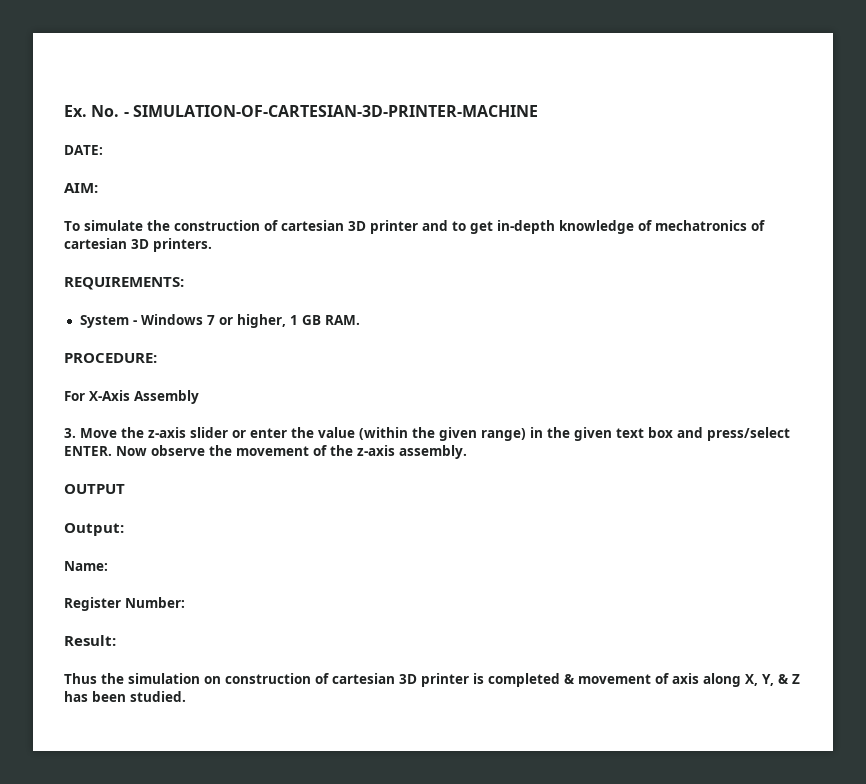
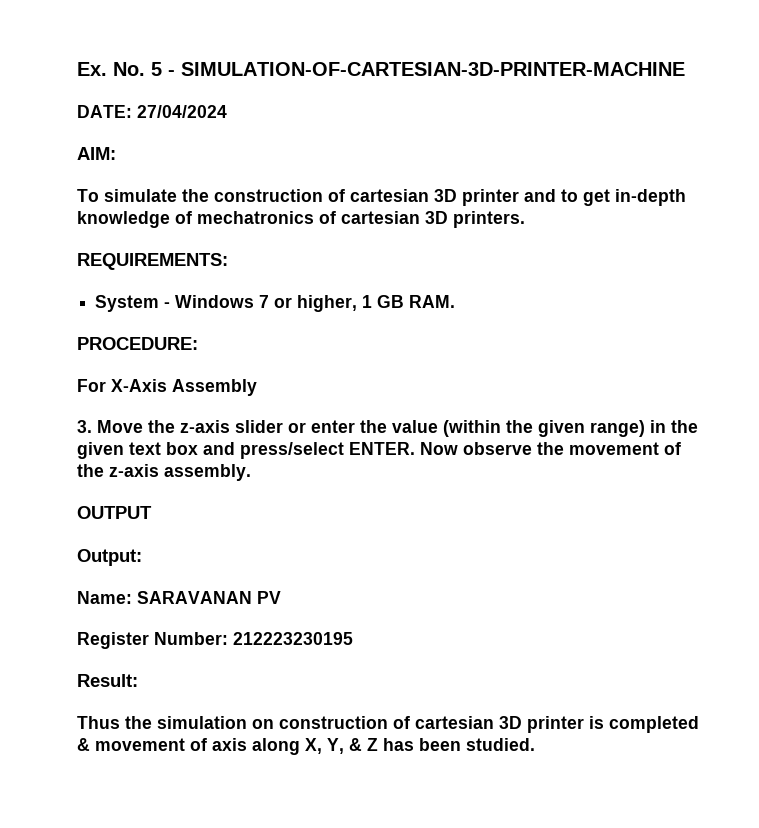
- Ex. No. - SIMULATION-OF-CARTESIAN-3D-PRINTER-MACHINE
+ Ex. No. 5 - SIMULATION-OF-CARTESIAN-3D-PRINTER-MACHINE
- DATE:
+ DATE: 27/04/2024
- Name:
+ Name: SARAVANAN PV
- Register Number:
+ Register Number: 212223230195

